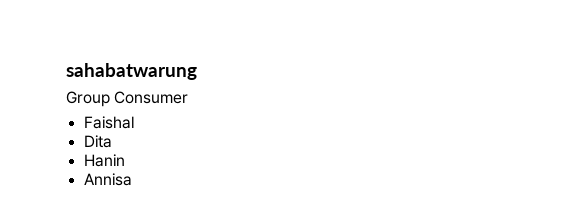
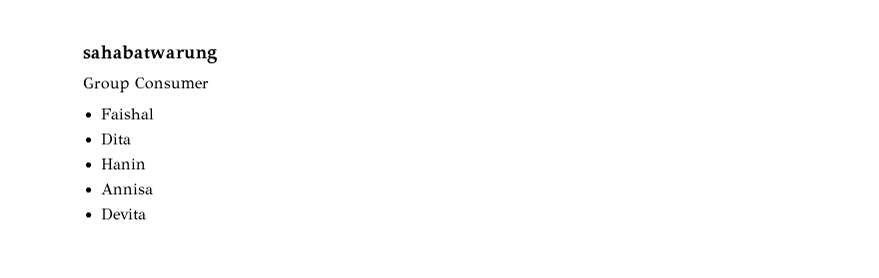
+ Devita

